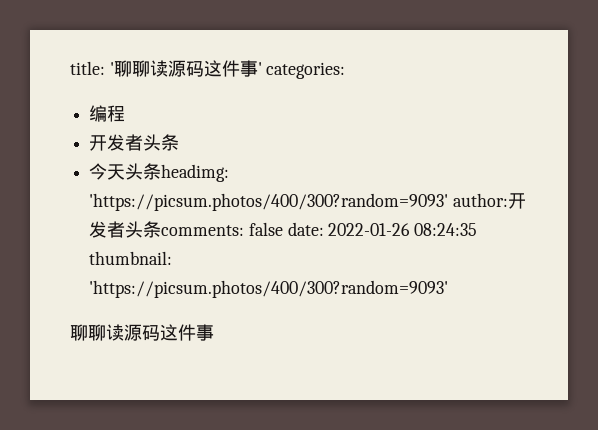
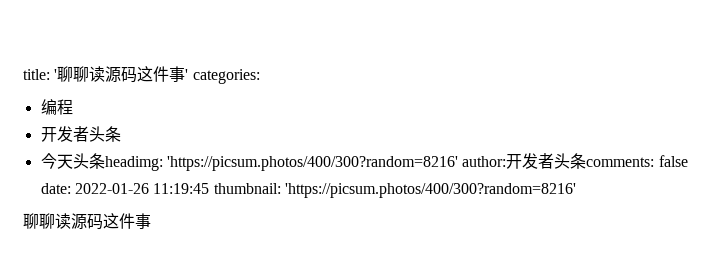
- 今天头条headimg: 'https://picsum.photos/400/300?random=9093' author:开发者头条comments: false date: 2022-01-26 08:24:35 thumbnail: 'https://picsum.photos/400/300?random=9093'
+ 今天头条headimg: 'https://picsum.photos/400/300?random=8216' author:开发者头条comments: false date: 2022-01-26 11:19:45 thumbnail: 'https://picsum.photos/400/300?random=8216'

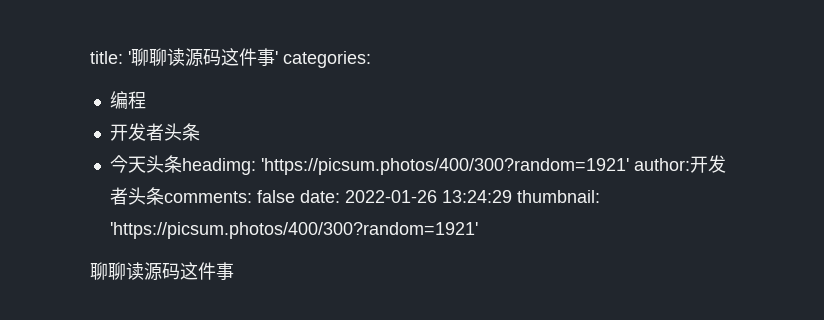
- 今天头条headimg: 'https://picsum.photos/400/300?random=8216' author:开发者头条comments: false date: 2022-01-26 11:19:45 thumbnail: 'https://picsum.photos/400/300?random=8216'
+ 今天头条headimg: 'https://picsum.photos/400/300?random=1921' author:开发者头条comments: false date: 2022-01-26 13:24:29 thumbnail: 'https://picsum.photos/400/300?random=1921'

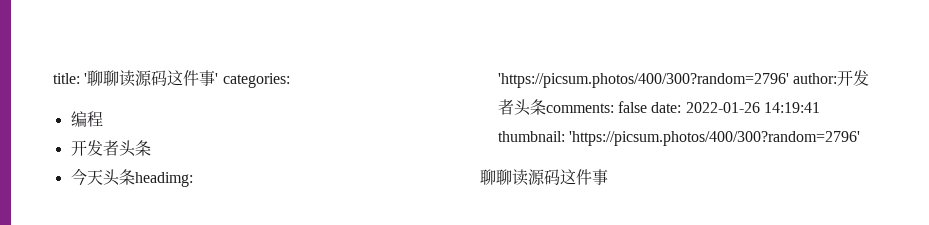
- 今天头条headimg: 'https://picsum.photos/400/300?random=1921' author:开发者头条comments: false date: 2022-01-26 13:24:29 thumbnail: 'https://picsum.photos/400/300?random=1921'
+ 今天头条headimg: 'https://picsum.photos/400/300?random=2796' author:开发者头条comments: false date: 2022-01-26 14:19:41 thumbnail: 'https://picsum.photos/400/300?random=2796'

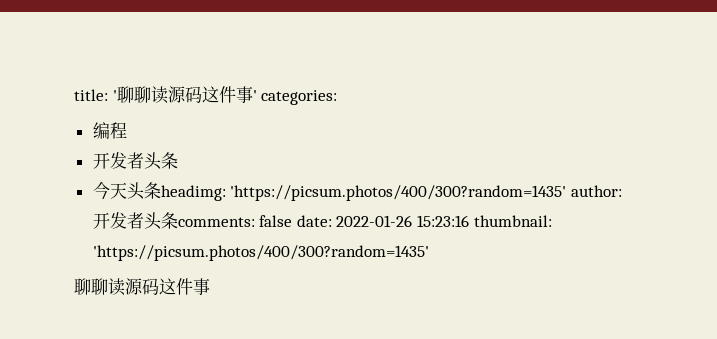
- 今天头条headimg: 'https://picsum.photos/400/300?random=2796' author:开发者头条comments: false date: 2022-01-26 14:19:41 thumbnail: 'https://picsum.photos/400/300?random=2796'
+ 今天头条headimg: 'https://picsum.photos/400/300?random=1435' author:开发者头条comments: false date: 2022-01-26 15:23:16 thumbnail: 'https://picsum.photos/400/300?random=1435'

